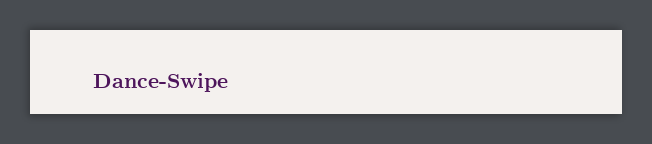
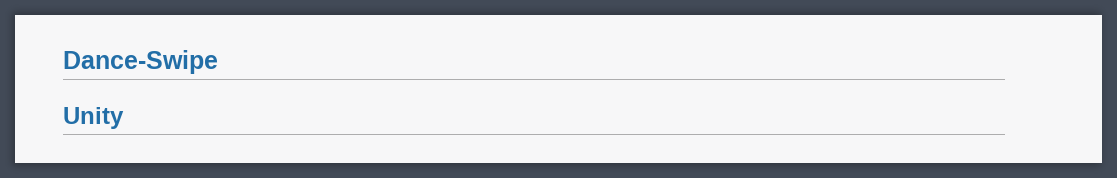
+ Unity

